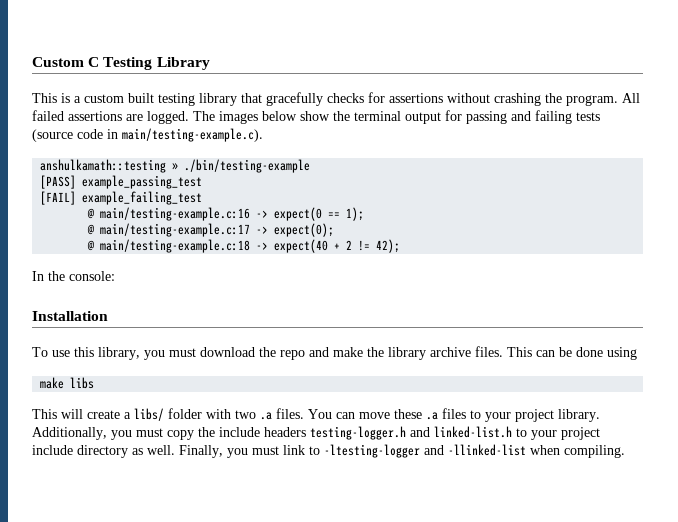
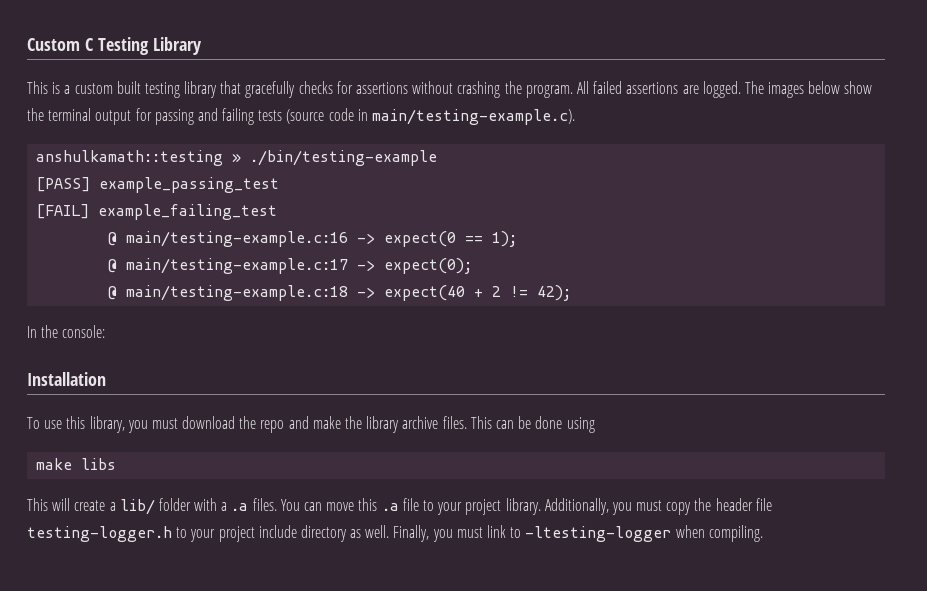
- This will create a libs/ folder with two .a files.
+ This will create a lib/ folder with a .a files.
- You can move these .a files to your project library.
+ You can move this .a file to your project library.
- Additionally, you must copy the include headers testing-logger.h and linked-list.h to your project include directory as well.
+ Additionally, you must copy the header file testing-logger.h to your project include directory as well.
- Finally, you must link to -ltesting-logger and -llinked-list when compiling.
+ Finally, you must link to -ltesting-logger when compiling.

